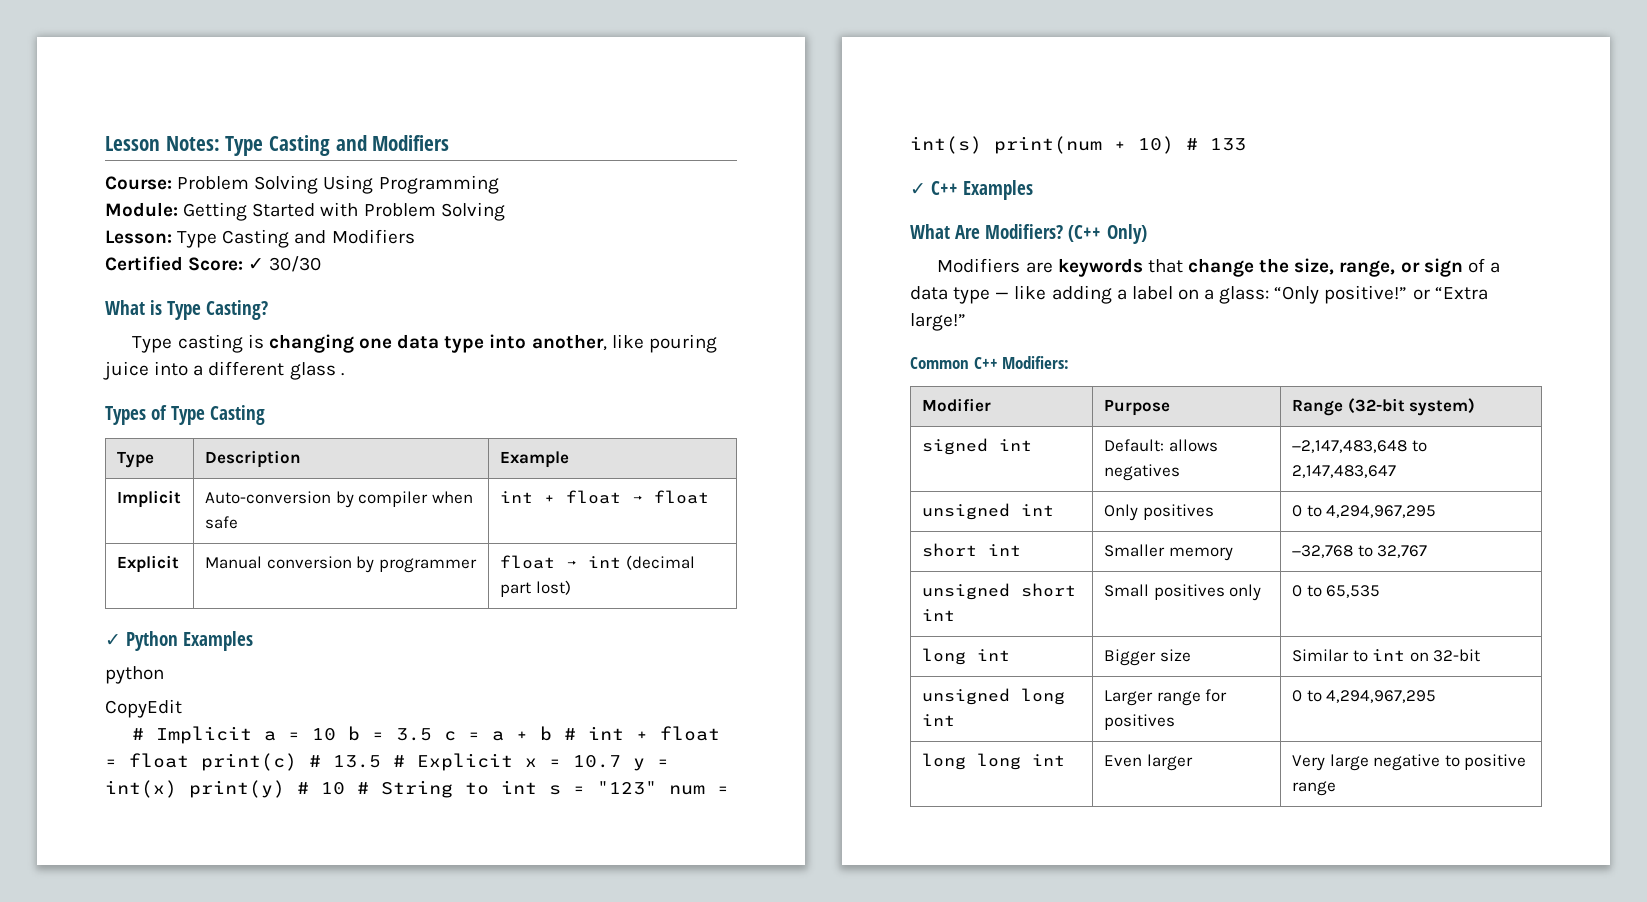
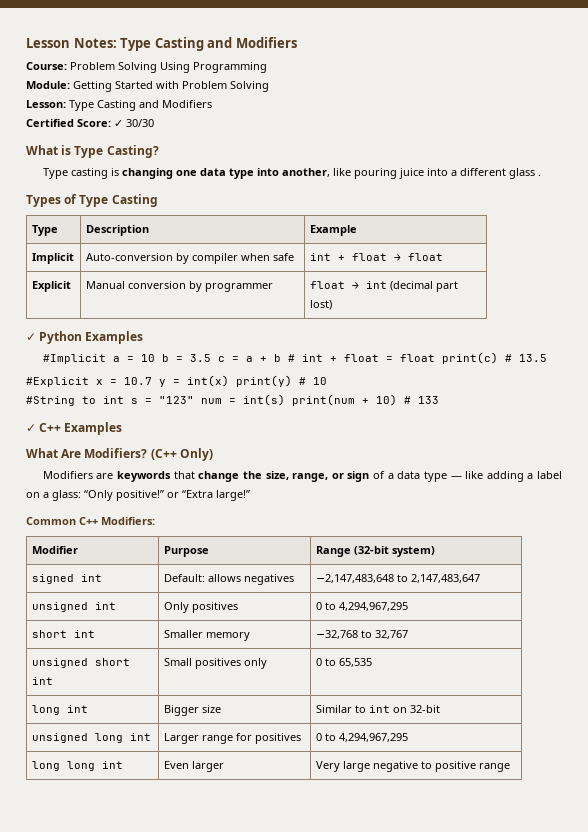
- python
- CopyEdit
- # Implicit a = 10 b = 3.5 c = a + b # int + float = float print(c) # 13.5 # Explicit x = 10.7 y = int(x) print(y) # 10 # String to int s = "123" num = int(s) print(num + 10) # 133
+ #Implicit a = 10 b = 3.5 c = a + b # int + float = float print(c) # 13.5
+ #Explicit x = 10.7 y = int(x) print(y) # 10
+ #String to int s = "123" num = int(s) print(num + 10) # 133

